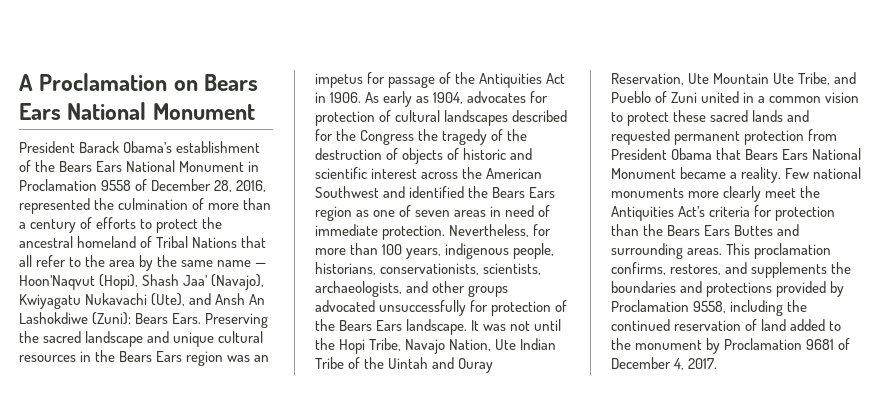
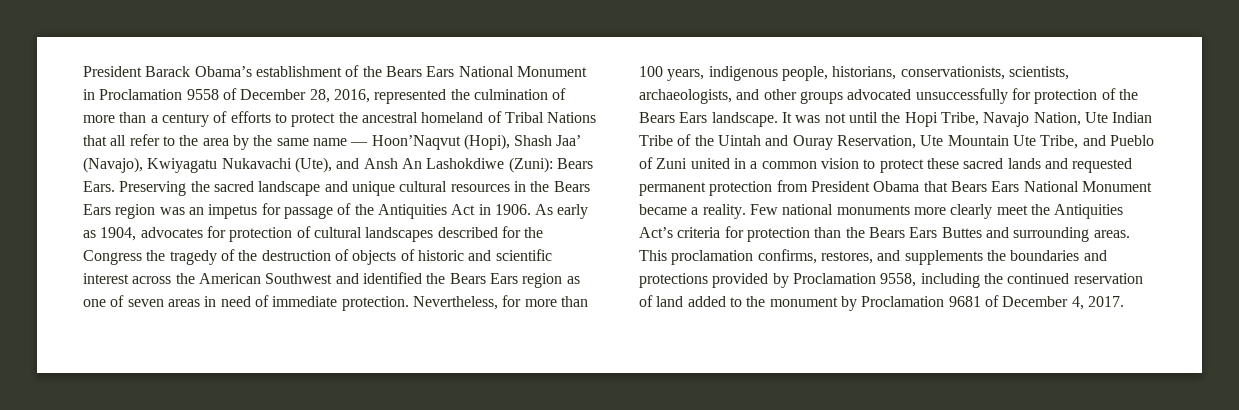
- A Proclamation on Bears Ears National Monument

